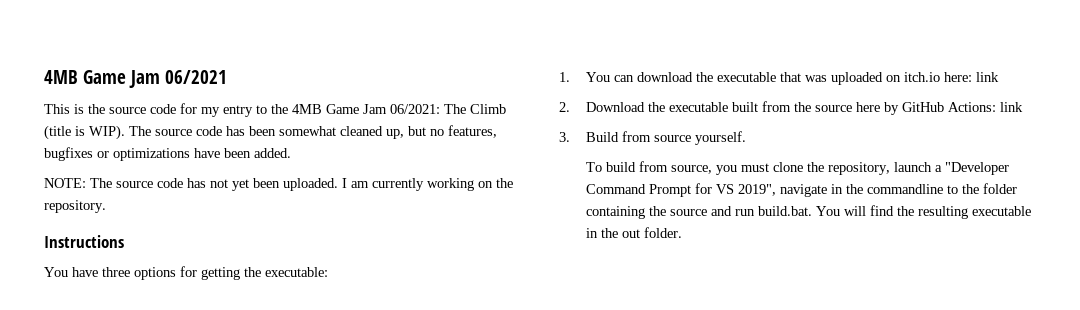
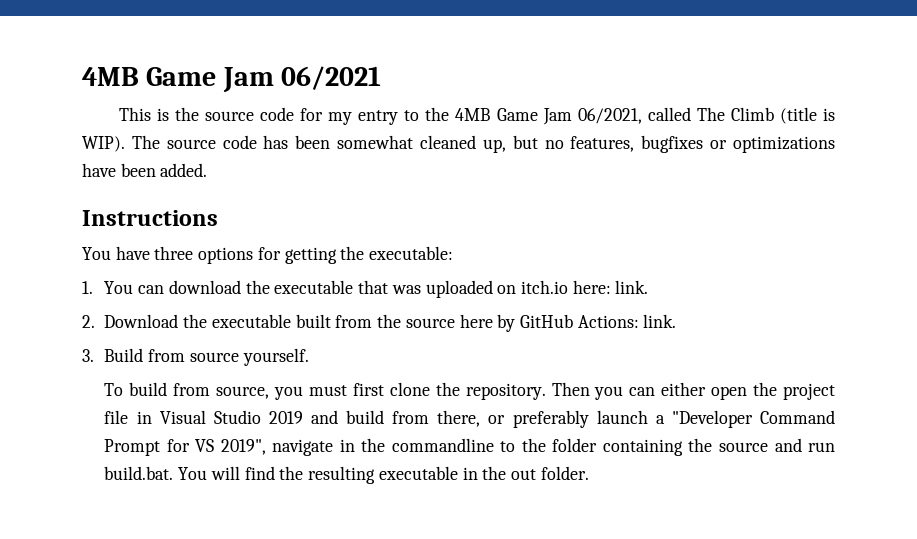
- This is the source code for my entry to the 4MB Game Jam 06/2021: The Climb (title is WIP).
+ This is the source code for my entry to the 4MB Game Jam 06/2021, called The Climb (title is WIP).
- NOTE: The source code has not yet been uploaded. I am currently working on the repository.
- 1. You can download the executable that was uploaded on itch.io here: link
+ 1. You can download the executable that was uploaded on itch.io here: link.
- 2. Download the executable built from the source here by GitHub Actions: link
+ 2. Download the executable built from the source here by GitHub Actions: link.
- To build from source, you must clone the repository, launch a "Developer Command Prompt for VS 2019", navigate in the commandline to the folder containing the source and run build.bat. You will find the resulting executable in the out folder.
+ To build from source, you must first clone the repository. Then you can either open the project file in Visual Studio 2019 and build from there, or preferably launch a "Developer Command Prompt for VS 2019", navigate in the commandline to the folder containing the source and run build.bat. You will find the resulting executable in the out folder.

